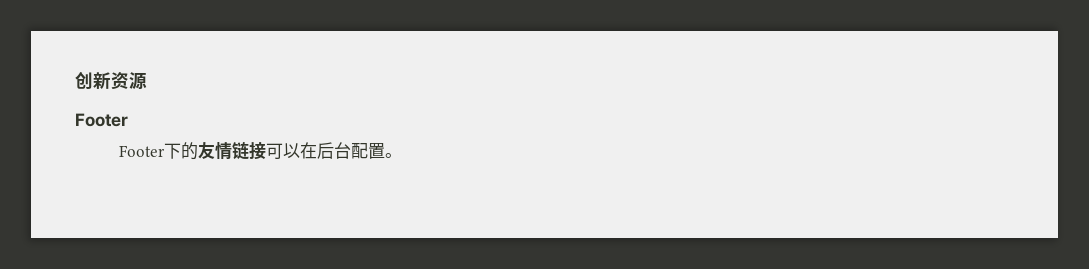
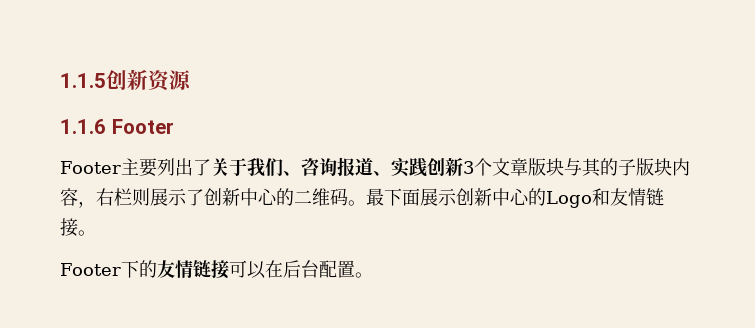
- 创新资源
- Footer
+ 1.1.5创新资源
+ 1.1.6 Footer
+ Footer主要列出了关于我们、咨询报道、实践创新3个文章版块与其的子版块内容，右栏则展示了创新中心的二维码。最下面展示创新中心的Logo和友情链接。

